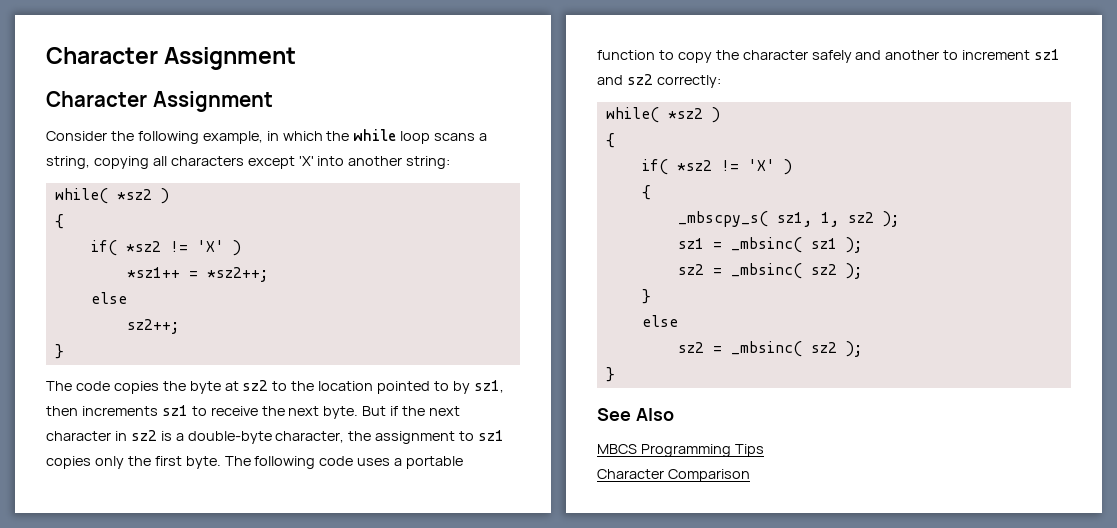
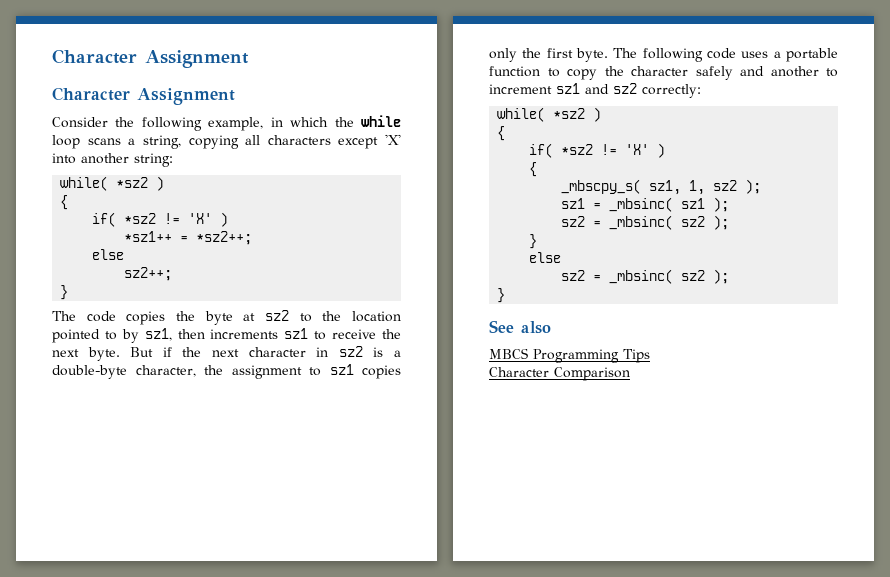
- See Also
+ See also

